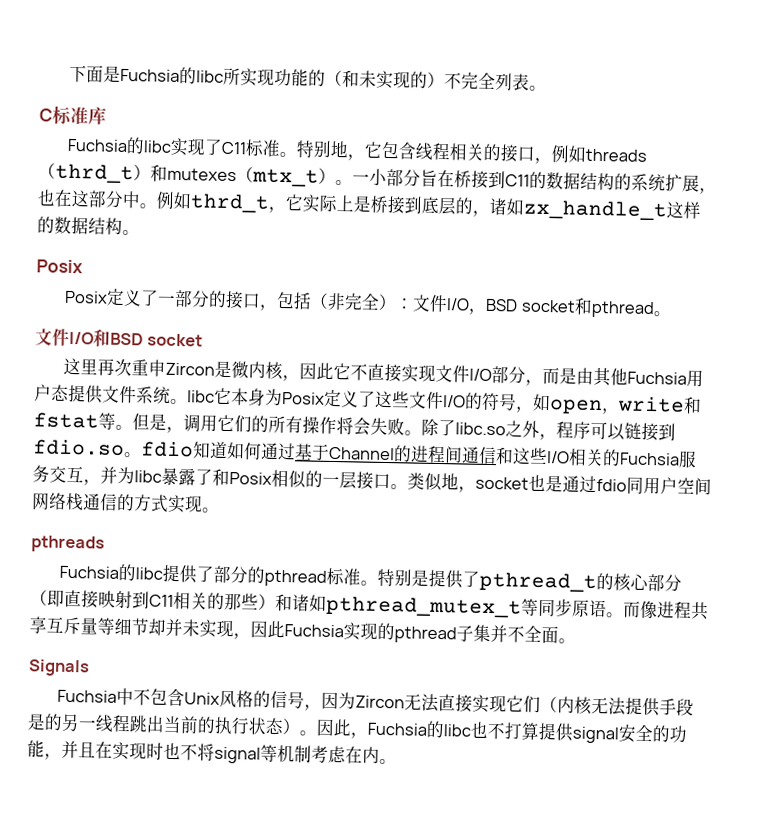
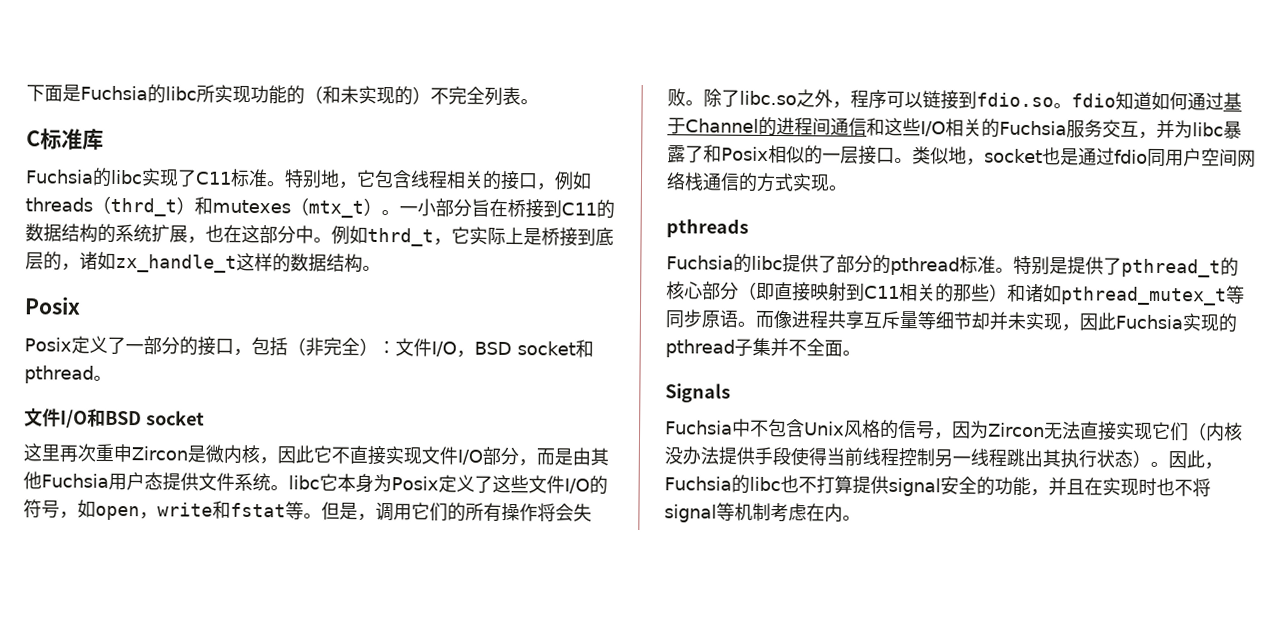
- Fuchsia中不包含Unix风格的信号，因为Zircon无法直接实现它们（内核无法提供手段是的另一线程跳出当前的执行状态）。
+ Fuchsia中不包含Unix风格的信号，因为Zircon无法直接实现它们（内核没办法提供手段使得当前线程控制另一线程跳出其执行状态）。

